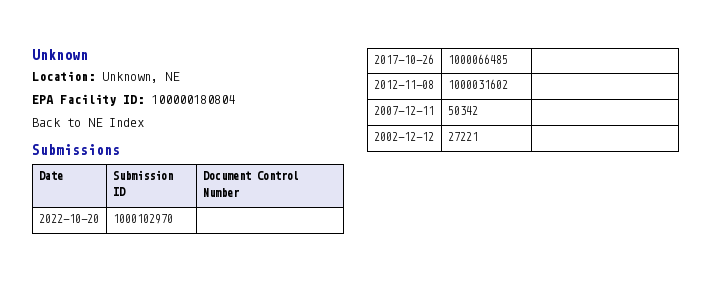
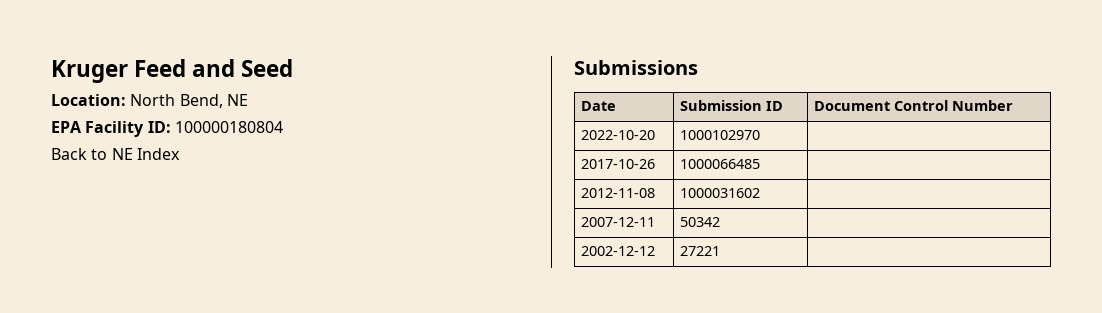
- Unknown
+ Kruger Feed and Seed
- Location: Unknown, NE
+ Location: North Bend, NE

